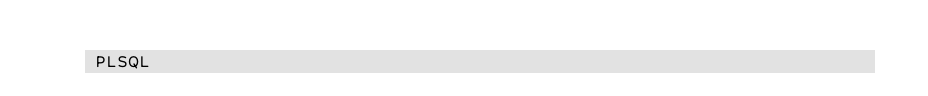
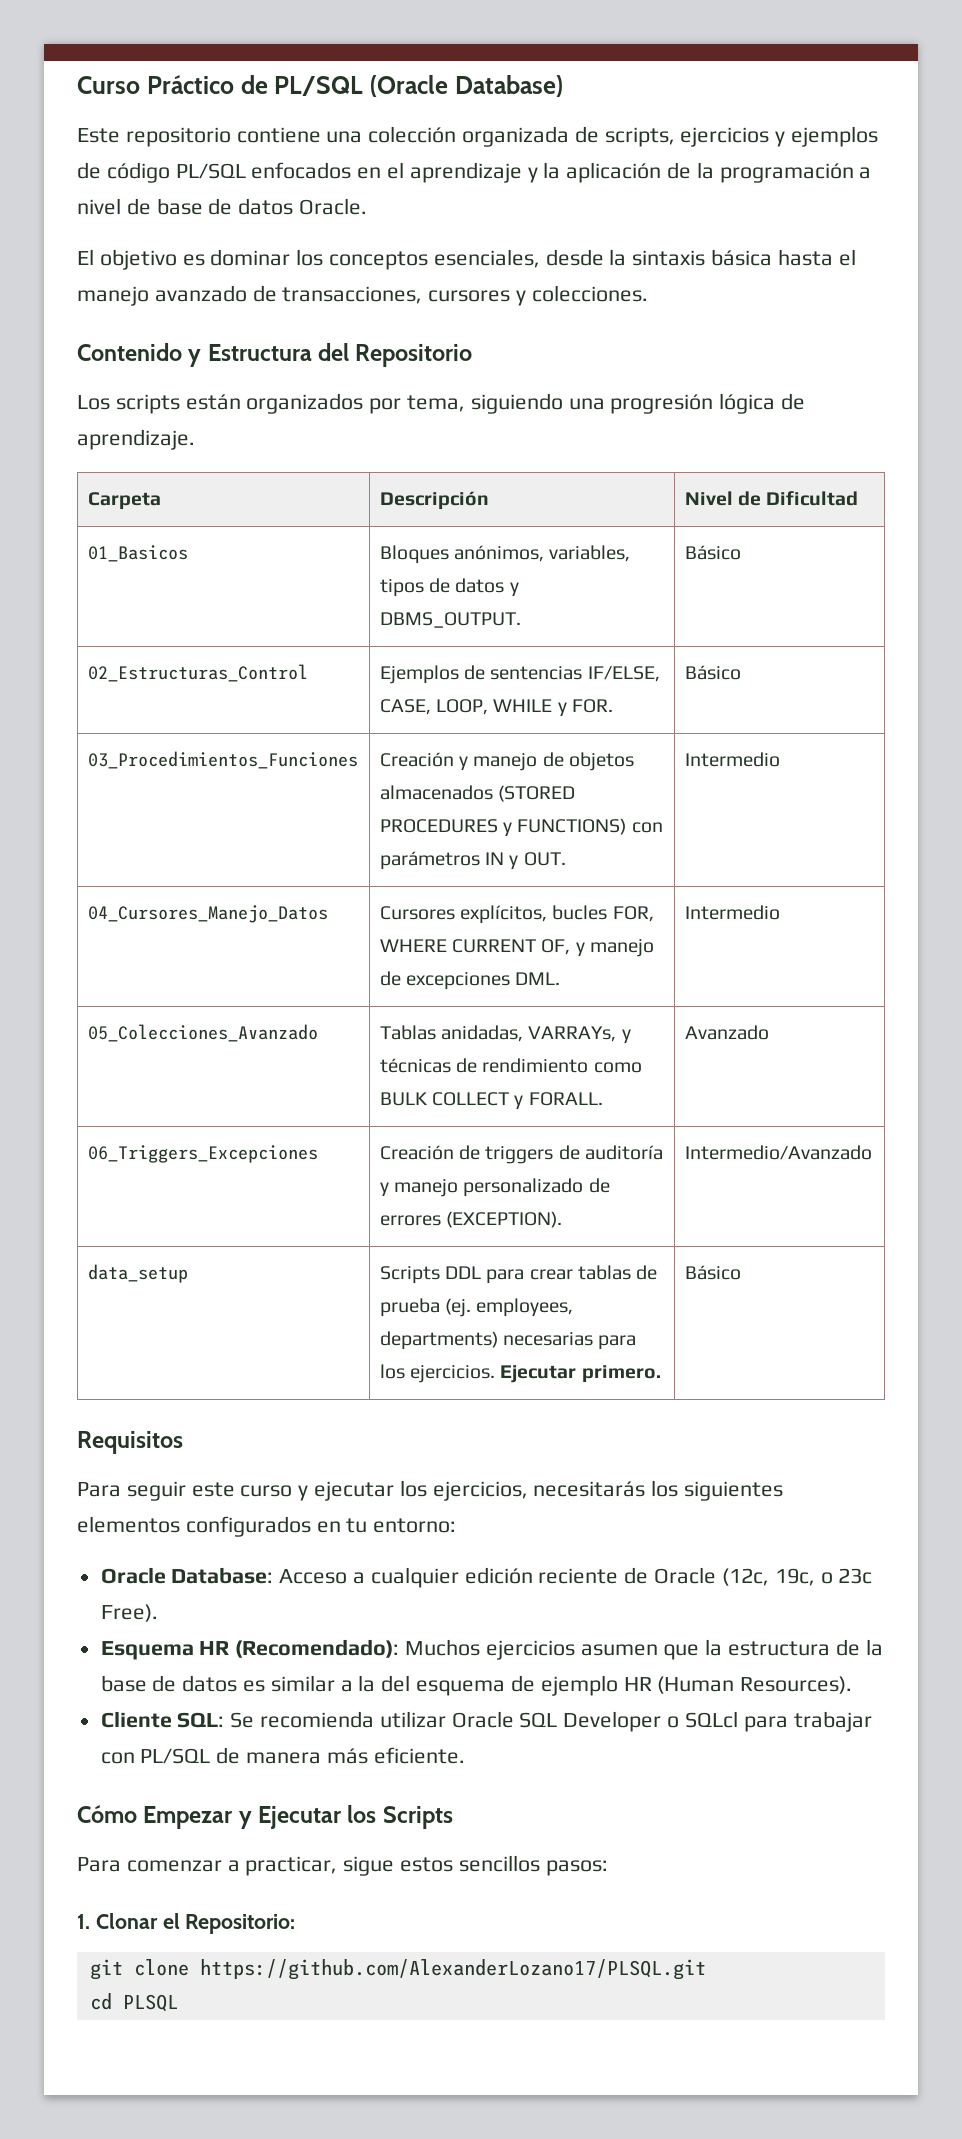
- PLSQL
+ Curso Práctico de PL/SQL (Oracle Database)
+ Este repositorio contiene una colección organizada de scripts, ejercicios y ejemplos de código PL/SQL enfocados en el aprendizaje y la aplicación de la programación a nivel de base de datos Oracle.
+ El objetivo es dominar los conceptos esenciales, desde la sintaxis básica hasta el manejo avanzado de transacciones, cursores y colecciones.
+ Contenido y Estructura del Repositorio
+ Los scripts están organizados por tema, siguiendo una progresión lógica de aprendizaje.
+ Carpeta | Descripción | Nivel de Dificultad
+ 01_Basicos | Bloques anónimos, variables, tipos de datos y DBMS_OUTPUT. | Básico
+ 02_Estructuras_Control | Ejemplos de sentencias IF/ELSE, CASE, LOOP, WHILE y FOR. | Básico
+ 03_Procedimientos_Funciones | Creación y manejo de objetos almacenados (STORED PROCEDURES y FUNCTIONS) con parámetros IN y OUT. | Intermedio
+ 04_Cursores_Manejo_Datos | Cursores explícitos, bucles FOR, WHERE CURRENT OF, y manejo de excepciones DML. | Intermedio
+ 05_Colecciones_Avanzado | Tablas anidadas, VARRAYs, y técnicas de rendimiento como BULK COLLECT y FORALL. | Avanzado
+ 06_Triggers_Excepciones | Creación de triggers de auditoría y manejo personalizado de errores (EXCEPTION). | Intermedio/Avanzado
+ data_setup | Scripts DDL para crear tablas de prueba (ej. employees, departments) necesarias para los ejercicios. Ejecutar primero. | Básico
+ Requisitos
+ Para seguir este curso y ejecutar los ejercicios, necesitarás los siguientes elementos configurados en tu entorno:
+ Oracle Database: Acceso a cualquier edición reciente de Oracle (12c, 19c, o 23c Free).
+ Esquema HR (Recomendado): Muchos ejercicios asumen que la estructura de la base de datos es similar a la del esquema de ejemplo HR (Human Resources).
+ Cliente SQL: Se recomienda utilizar Oracle SQL Developer o SQLcl para trabajar con PL/SQL de manera más eficiente.
+ Cómo Empezar y Ejecutar los Scripts
+ Para comenzar a practicar, sigue estos sencillos pasos:
+ 1. Clonar el Repositorio:
+ git clone https://github.com/AlexanderLozano17/PLSQL.git
+ cd PLSQL

